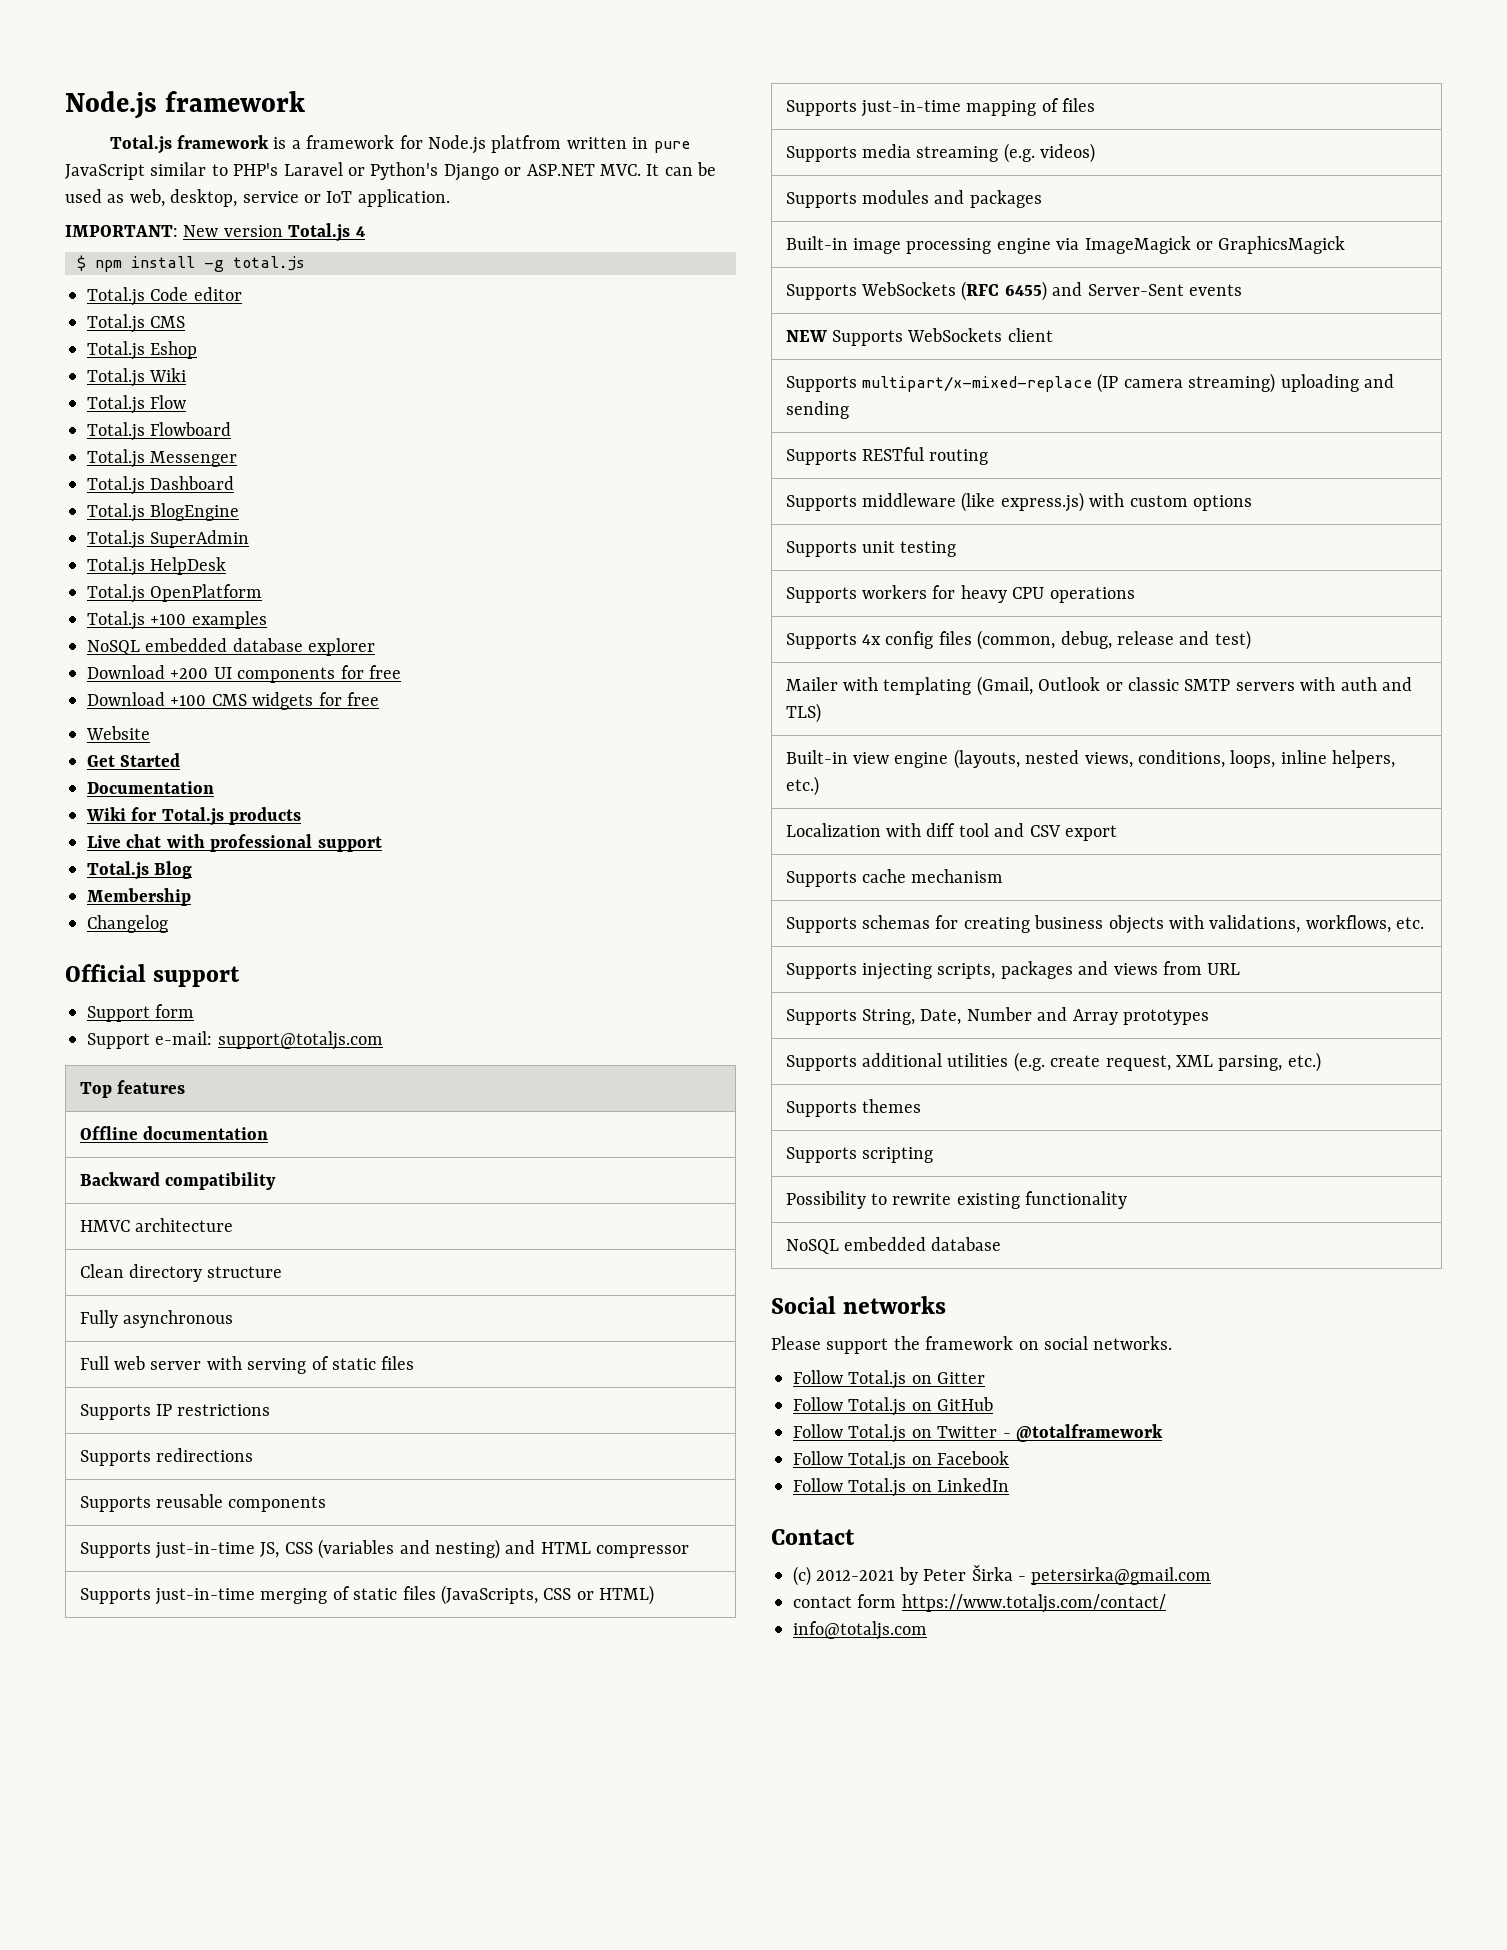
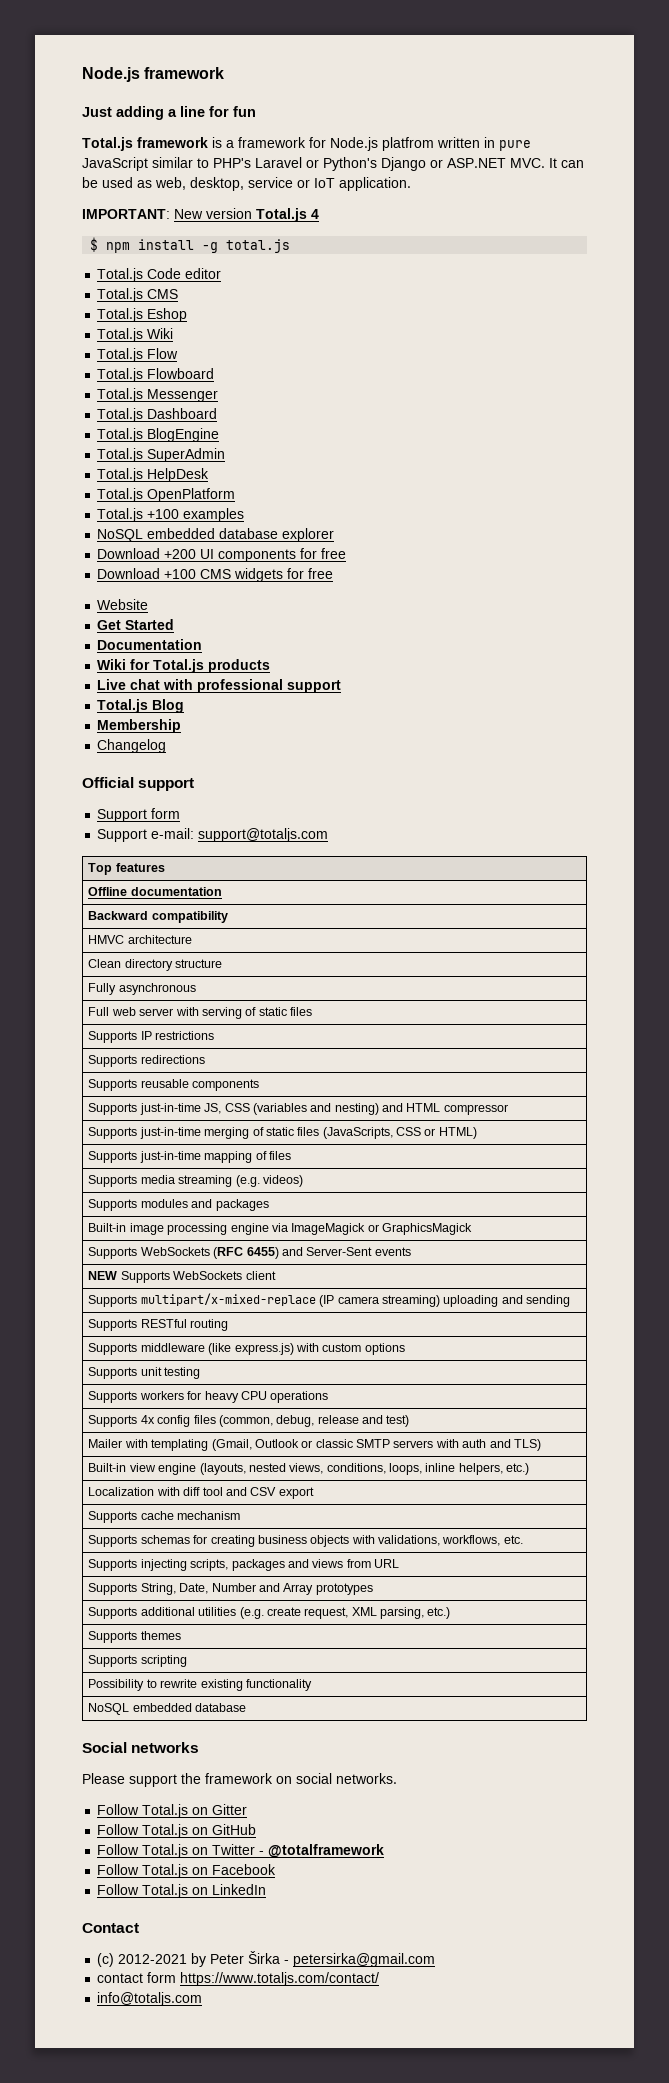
+ Just adding a line for fun

